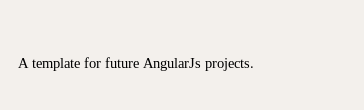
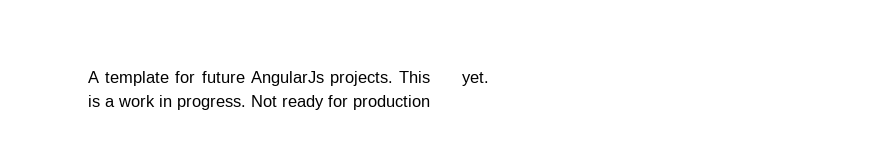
+ This is a work in progress. Not ready for production yet.

